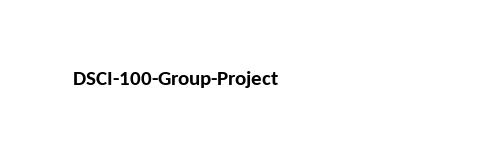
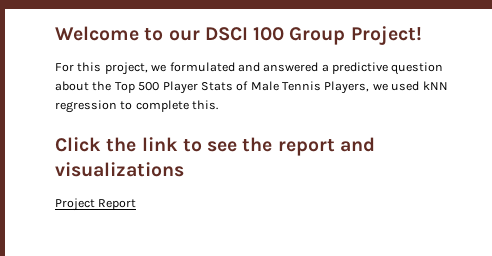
- DSCI-100-Group-Project
+ Welcome to our DSCI 100 Group Project!
+ For this project, we formulated and answered a predictive question about the Top 500 Player Stats of Male Tennis Players, we used kNN regression to complete this.
+ Click the link to see the report and visualizations
+ Project Report

